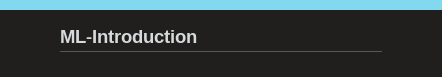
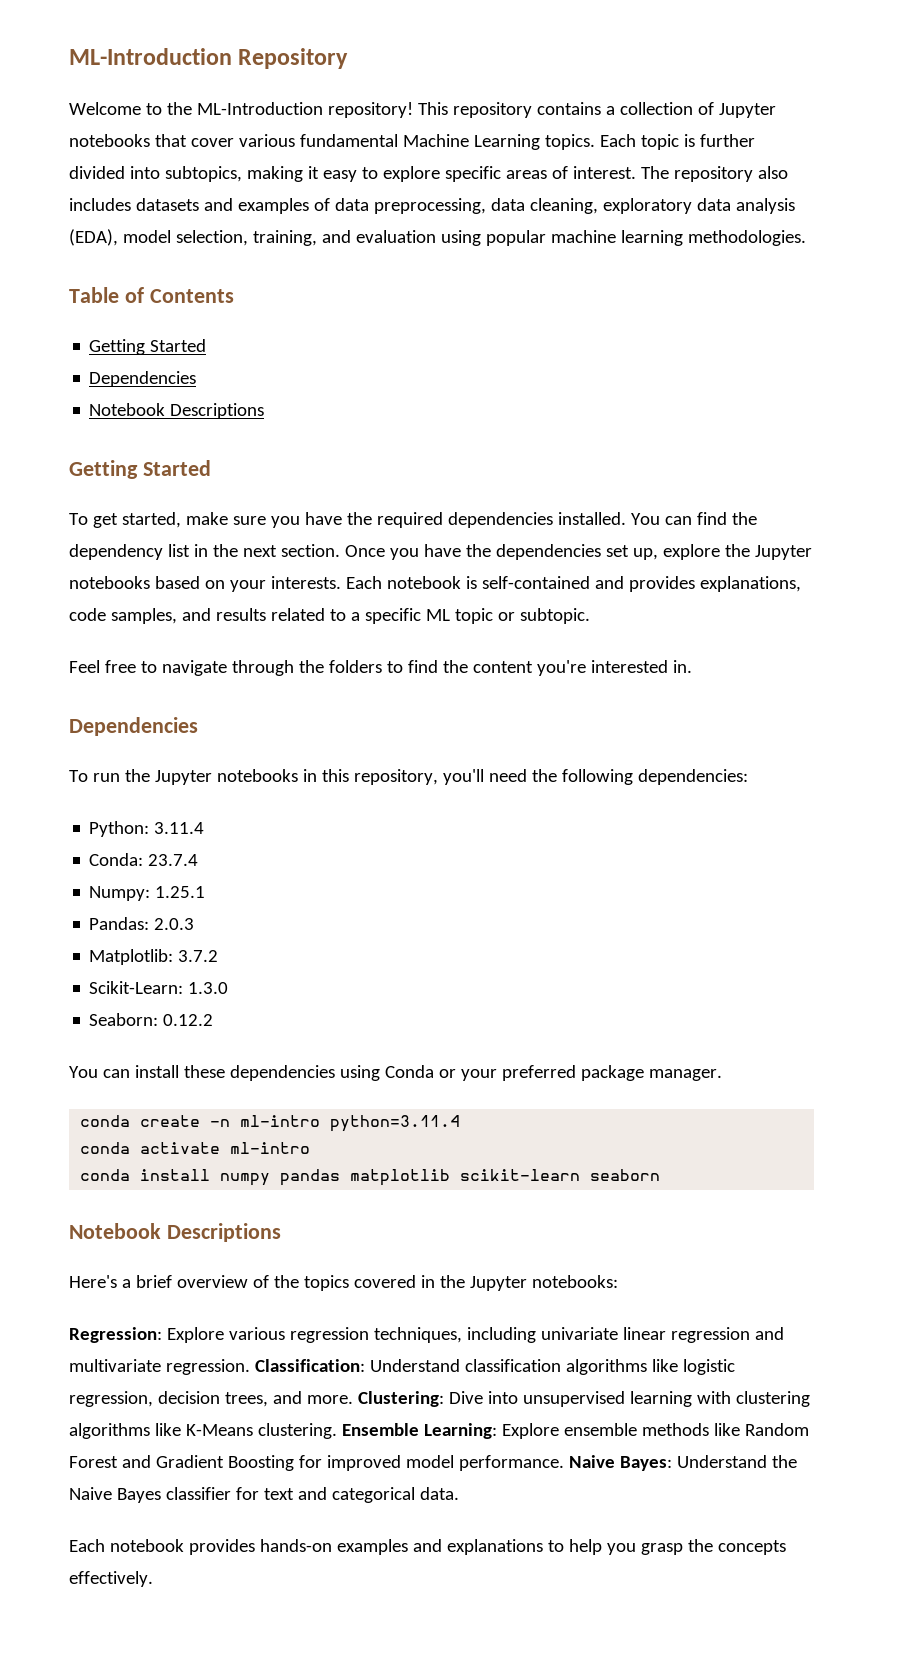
- ML-Introduction
+ ML-Introduction Repository
+ Welcome to the ML-Introduction repository! This repository contains a collection of Jupyter notebooks that cover various fundamental Machine Learning topics. Each topic is further divided into subtopics, making it easy to explore specific areas of interest. The repository also includes datasets and examples of data preprocessing, data cleaning, exploratory data analysis (EDA), model selection, training, and evaluation using popular machine learning methodologies.
+ Table of Contents
+ Getting Started
+ Dependencies
+ Notebook Descriptions
+ Getting Started
+ To get started, make sure you have the required dependencies installed. You can find the dependency list in the next section. Once you have the dependencies set up, explore the Jupyter notebooks based on your interests. Each notebook is self-contained and provides explanations, code samples, and results related to a specific ML topic or subtopic.
+ Feel free to navigate through the folders to find the content you're interested in.
+ Dependencies
+ To run the Jupyter notebooks in this repository, you'll need the following dependencies:
+ Python: 3.11.4
+ Conda: 23.7.4
+ Numpy: 1.25.1
+ Pandas: 2.0.3
+ Matplotlib: 3.7.2
+ Scikit-Learn: 1.3.0
+ Seaborn: 0.12.2
+ You can install these dependencies using Conda or your preferred package manager.
+ conda create -n ml-intro python=3.11.4
+ conda activate ml-intro
+ conda install numpy pandas matplotlib scikit-learn seaborn
+ Notebook Descriptions
+ Here's a brief overview of the topics covered in the Jupyter notebooks:
+ Regression: Explore various regression techniques, including univariate linear regression and multivariate regression. Classification: Understand classification algorithms like logistic regression, decision trees, and more. Clustering: Dive into unsupervised learning with clustering algorithms like K-Means clustering. Ensemble Learning: Explore ensemble methods like Random Forest and Gradient Boosting for improved model performance. Naive Bayes: Understand the Naive Bayes classifier for text and categorical data.
+ Each notebook provides hands-on examples and explanations to help you grasp the concepts effectively.

